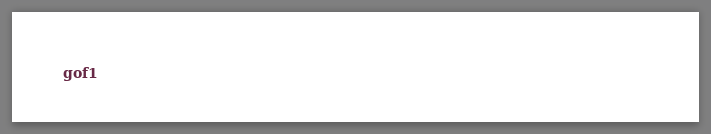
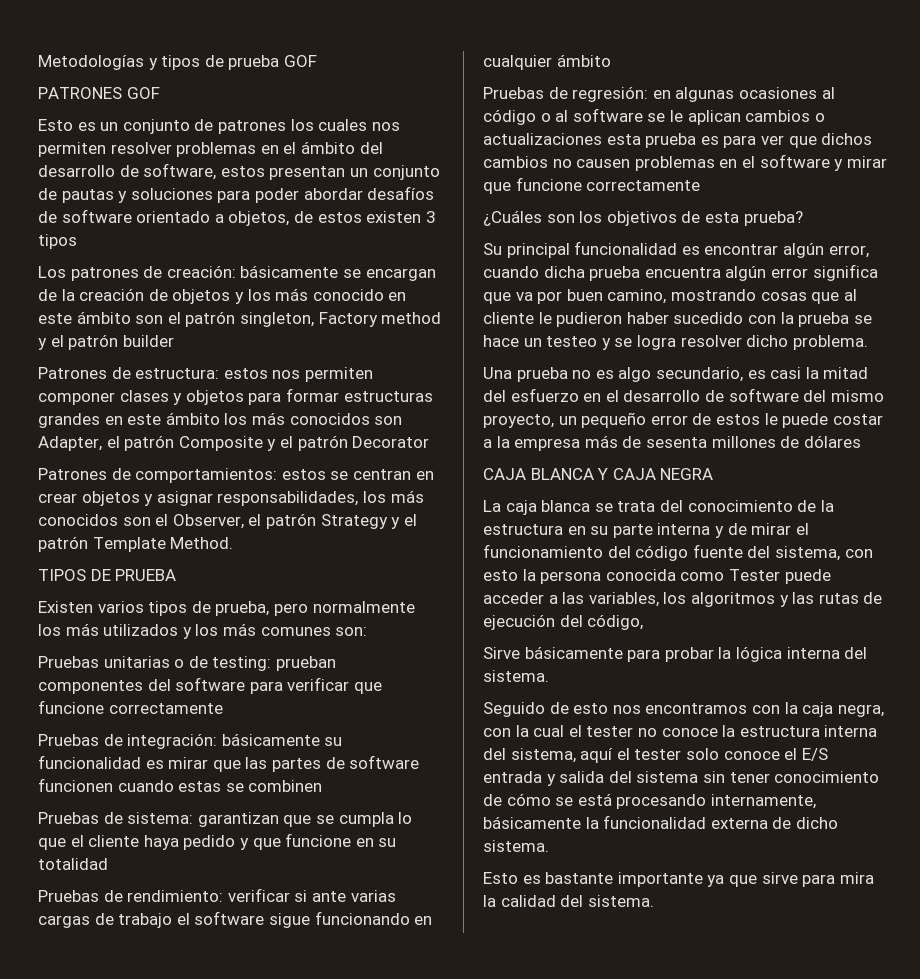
- gof1
+ Metodologías y tipos de prueba GOF
+ PATRONES GOF
+ Esto es un conjunto de patrones los cuales nos permiten resolver problemas en el ámbito del desarrollo de software, estos presentan un conjunto de pautas y soluciones para poder abordar desafíos de software orientado a objetos, de estos existen 3 tipos
+ Los patrones de creación: básicamente se encargan de la creación de objetos y los más conocido en este ámbito son el patrón singleton, Factory method y el patrón builder
+ Patrones de estructura: estos nos permiten componer clases y objetos para formar estructuras grandes en este ámbito los más conocidos son Adapter, el patrón Composite y el patrón Decorator
+ Patrones de comportamientos: estos se centran en crear objetos y asignar responsabilidades, los más conocidos son el Observer, el patrón Strategy y el patrón Template Method.
+ TIPOS DE PRUEBA
+ Existen varios tipos de prueba, pero normalmente los más utilizados y los más comunes son:
+ Pruebas unitarias o de testing: prueban componentes del software para verificar que funcione correctamente
+ Pruebas de integración: básicamente su funcionalidad es mirar que las partes de software funcionen cuando estas se combinen
+ Pruebas de sistema: garantizan que se cumpla lo que el cliente haya pedido y que funcione en su totalidad
+ Pruebas de rendimiento: verificar si ante varias cargas de trabajo el software sigue funcionando en cualquier ámbito
+ Pruebas de regresión: en algunas ocasiones al código o al software se le aplican cambios o actualizaciones esta prueba es para ver que dichos cambios no causen problemas en el software y mirar que funcione correctamente
+ ¿Cuáles son los objetivos de esta prueba?
+ Su principal funcionalidad es encontrar algún error, cuando dicha prueba encuentra algún error significa que va por buen camino, mostrando cosas que al cliente le pudieron haber sucedido con la prueba se hace un testeo y se logra resolver dicho problema.
+ Una prueba no es algo secundario, es casi la mitad del esfuerzo en el desarrollo de software del mismo proyecto, un pequeño error de estos le puede costar a la empresa más de sesenta millones de dólares
+ CAJA BLANCA Y CAJA NEGRA
+ La caja blanca se trata del conocimiento de la estructura en su parte interna y de mirar el funcionamiento del código fuente del sistema, con esto la persona conocida como Tester puede acceder a las variables, los algoritmos y las rutas de ejecución del código,
+ Sirve básicamente para probar la lógica interna del sistema.
+ Seguido de esto nos encontramos con la caja negra, con la cual el tester no conoce la estructura interna del sistema, aquí el tester solo conoce el E/S entrada y salida del sistema sin tener conocimiento de cómo se está procesando internamente, básicamente la funcionalidad externa de dicho sistema.
+ Esto es bastante importante ya que sirve para mira la calidad del sistema.

